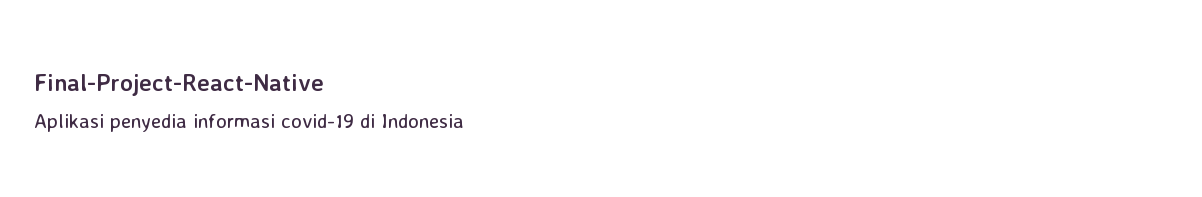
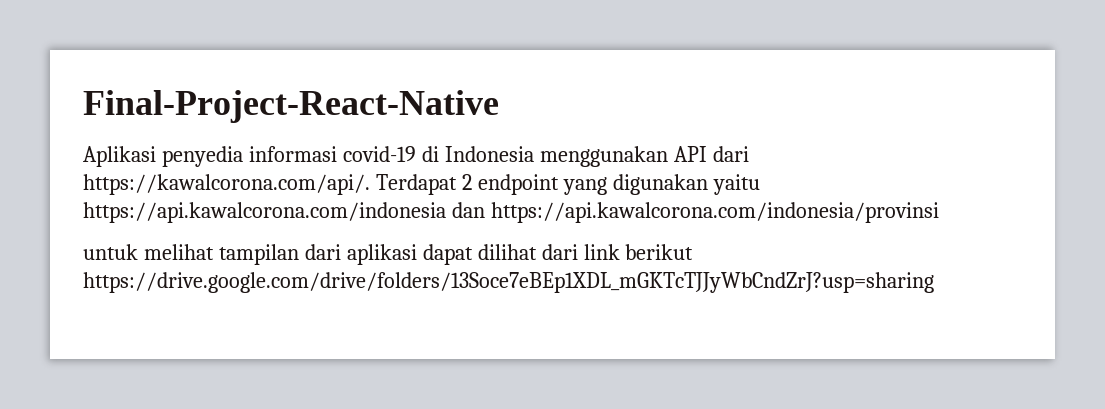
- Aplikasi penyedia informasi covid-19 di Indonesia
+ Aplikasi penyedia informasi covid-19 di Indonesia menggunakan API dari https://kawalcorona.com/api/. Terdapat 2 endpoint yang digunakan yaitu https://api.kawalcorona.com/indonesia dan https://api.kawalcorona.com/indonesia/provinsi
+ untuk melihat tampilan dari aplikasi dapat dilihat dari link berikut https://drive.google.com/drive/folders/13Soce7eBEp1XDL_mGKTcTJJyWbCndZrJ?usp=sharing

